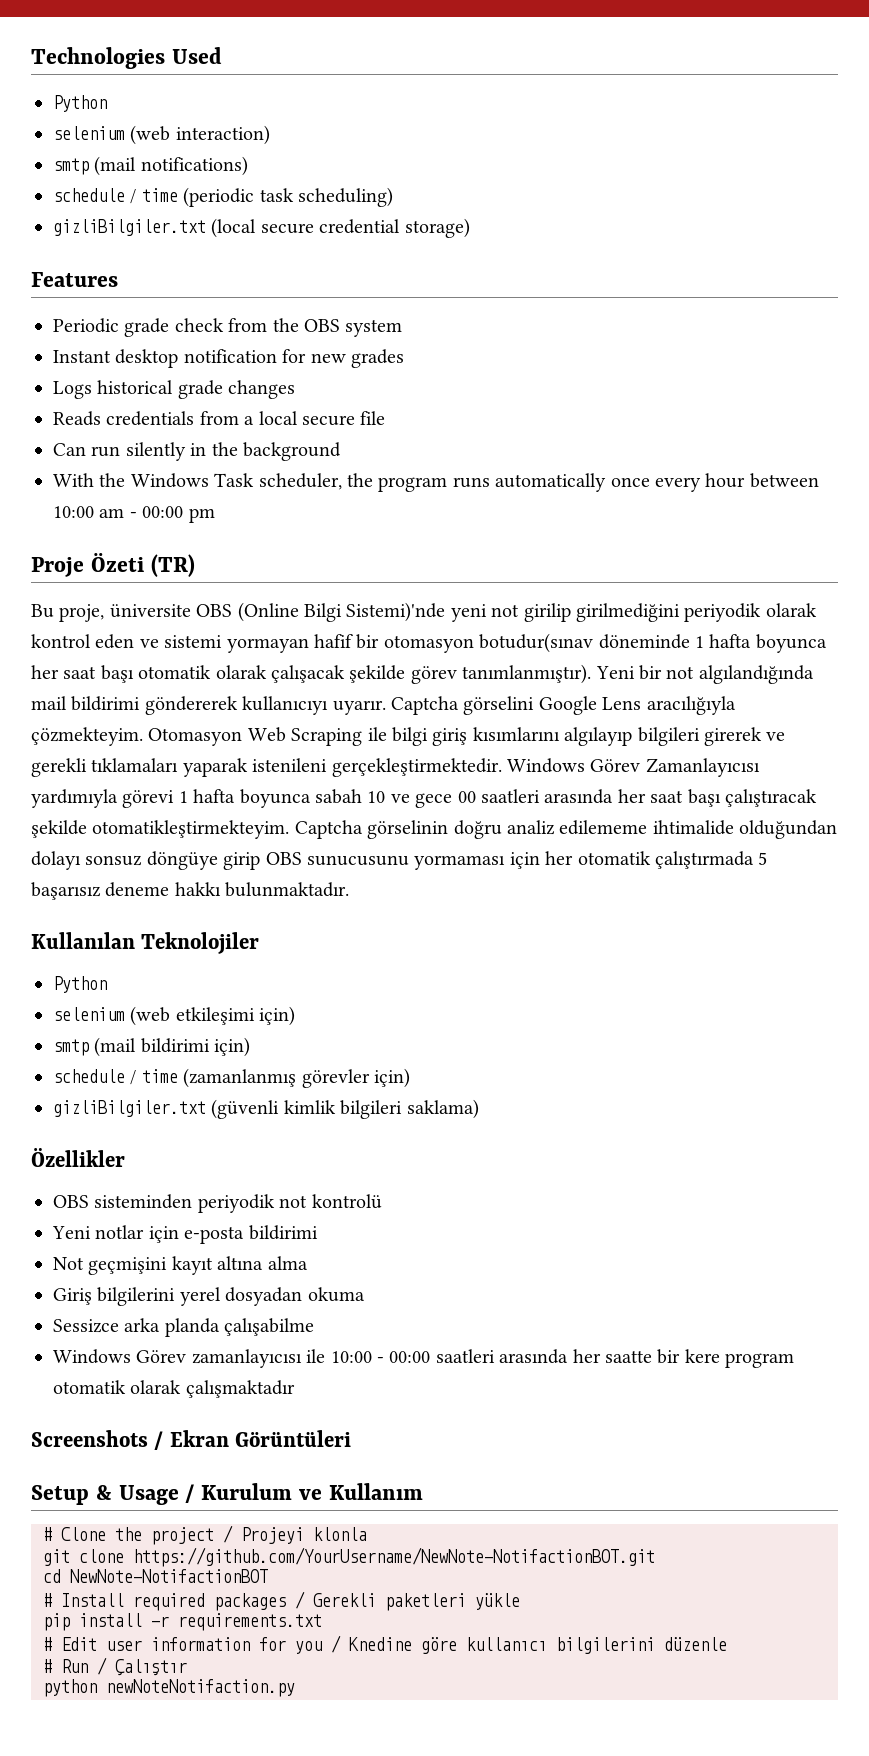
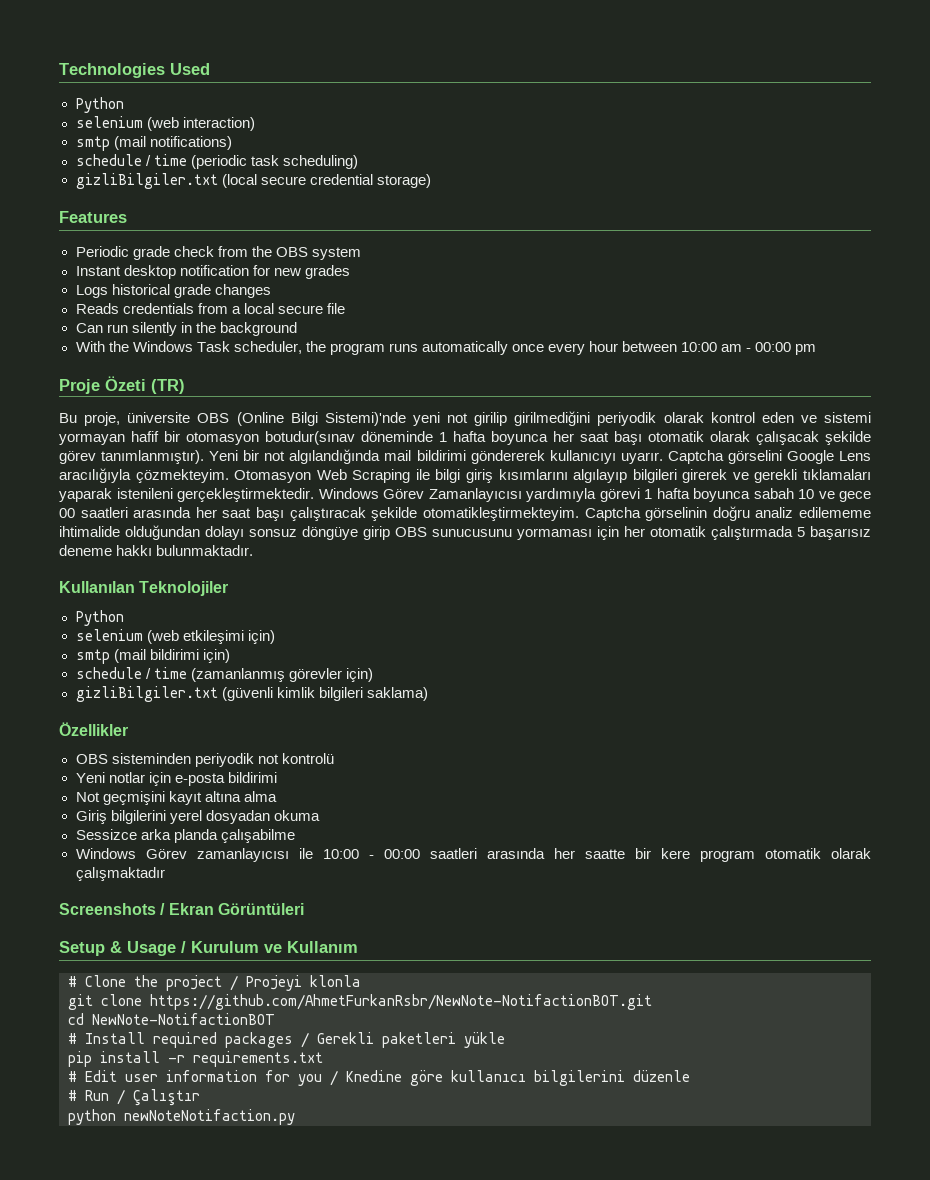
- git clone https://github.com/YourUsername/NewNote-NotifactionBOT.git
+ git clone https://github.com/AhmetFurkanRsbr/NewNote-NotifactionBOT.git

